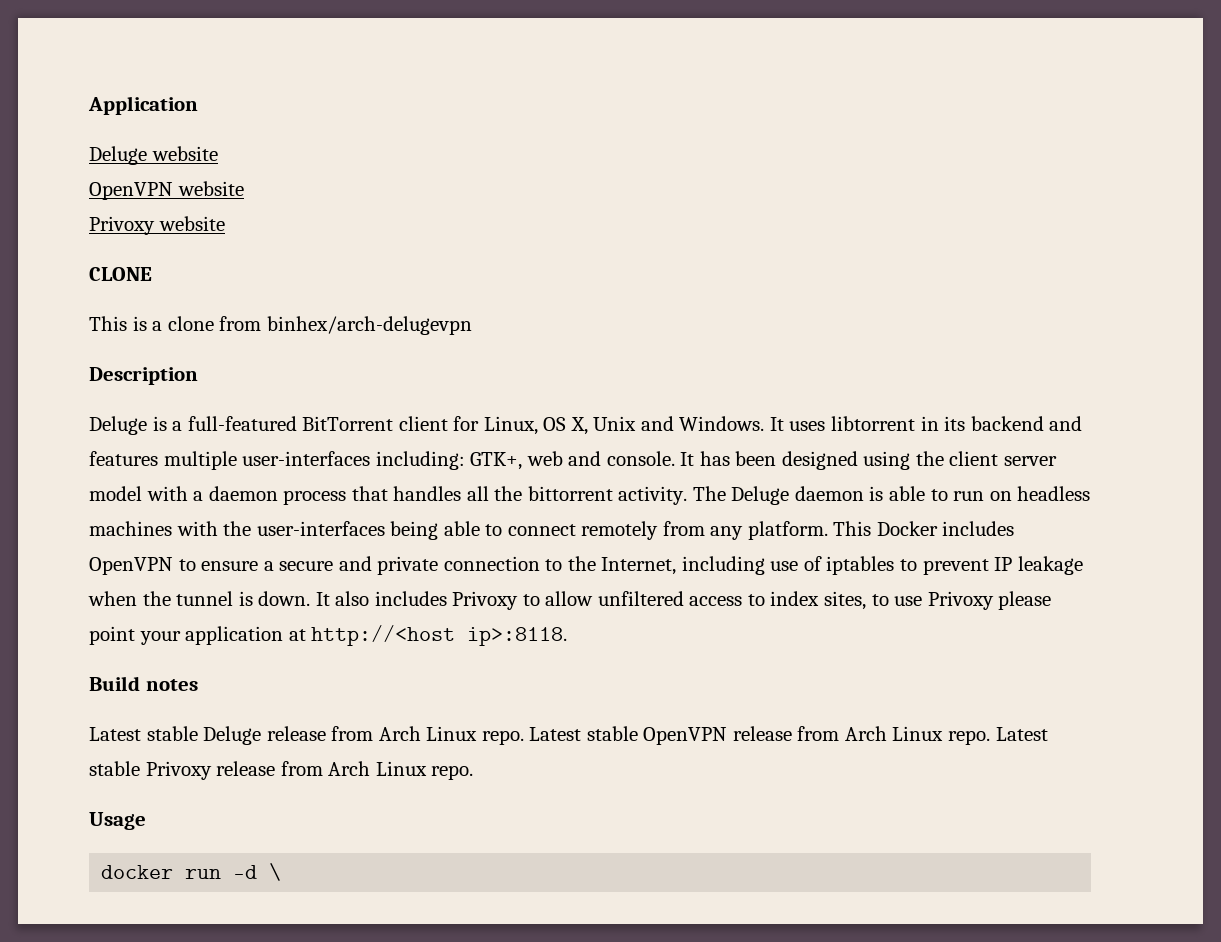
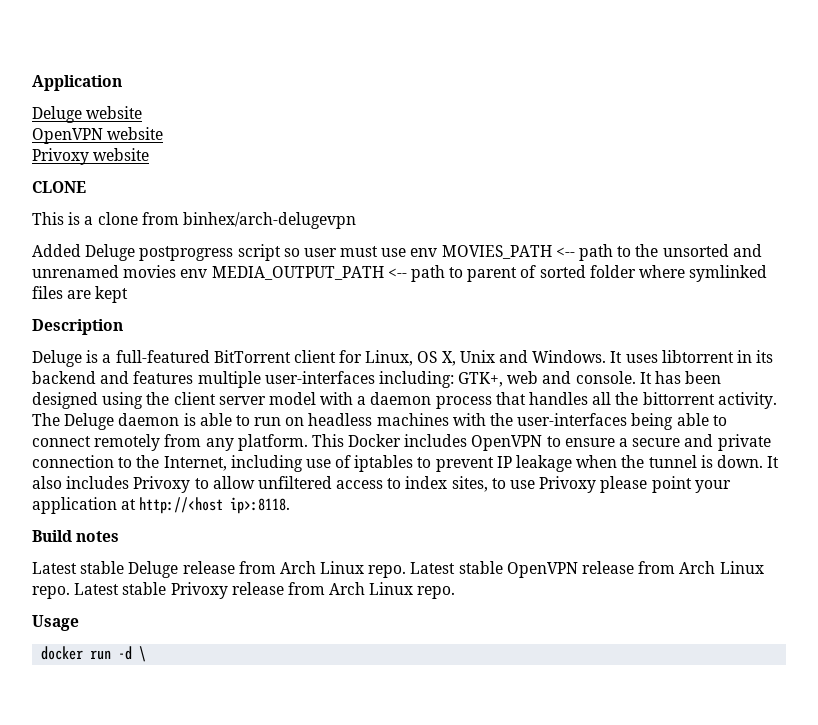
+ Added Deluge postprogress script so user must use env MOVIES_PATH <-- path to the unsorted and unrenamed movies env MEDIA_OUTPUT_PATH <-- path to parent of sorted folder where symlinked files are kept

